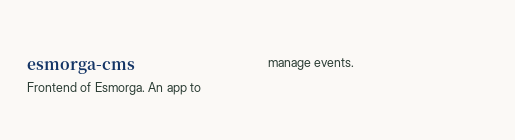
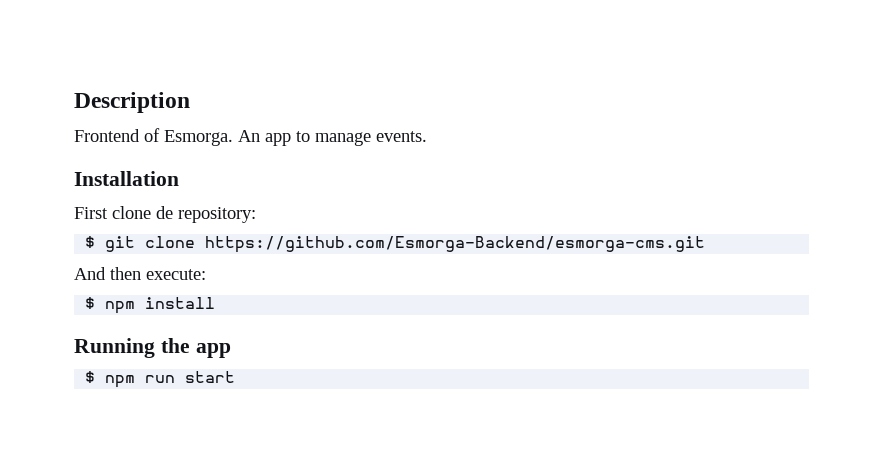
- esmorga-cms
+ Description
+ Installation
+ First clone de repository:
+ $ git clone https://github.com/Esmorga-Backend/esmorga-cms.git
+ And then execute:
+ $ npm install
+ Running the app
+ $ npm run start

